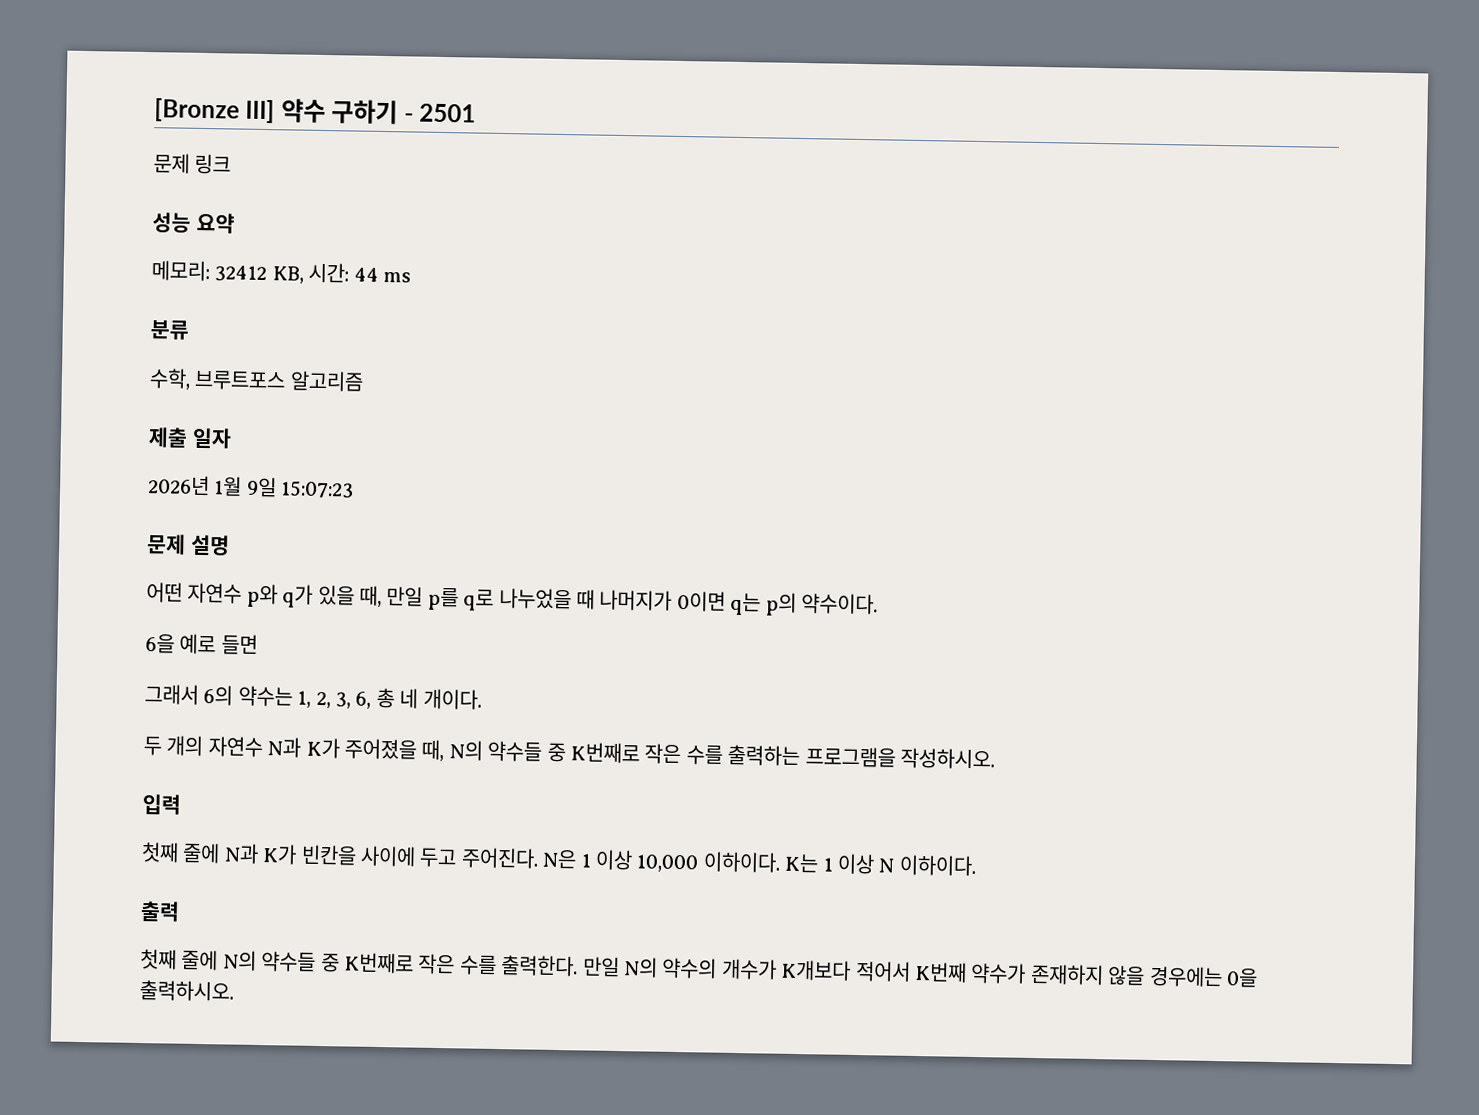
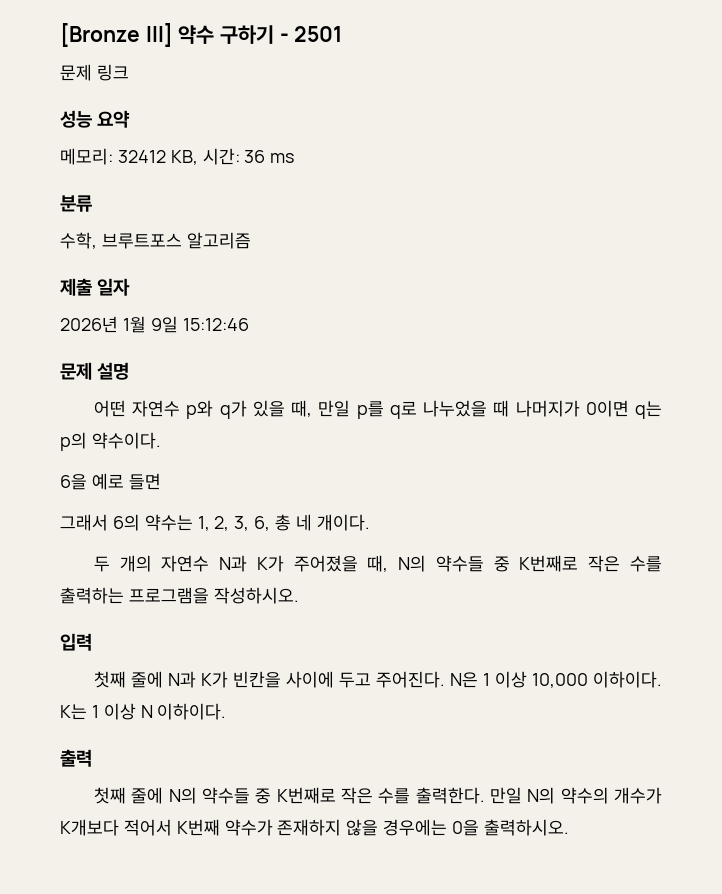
- 메모리: 32412 KB, 시간: 44 ms
+ 메모리: 32412 KB, 시간: 36 ms
- 2026년 1월 9일 15:07:23
+ 2026년 1월 9일 15:12:46

